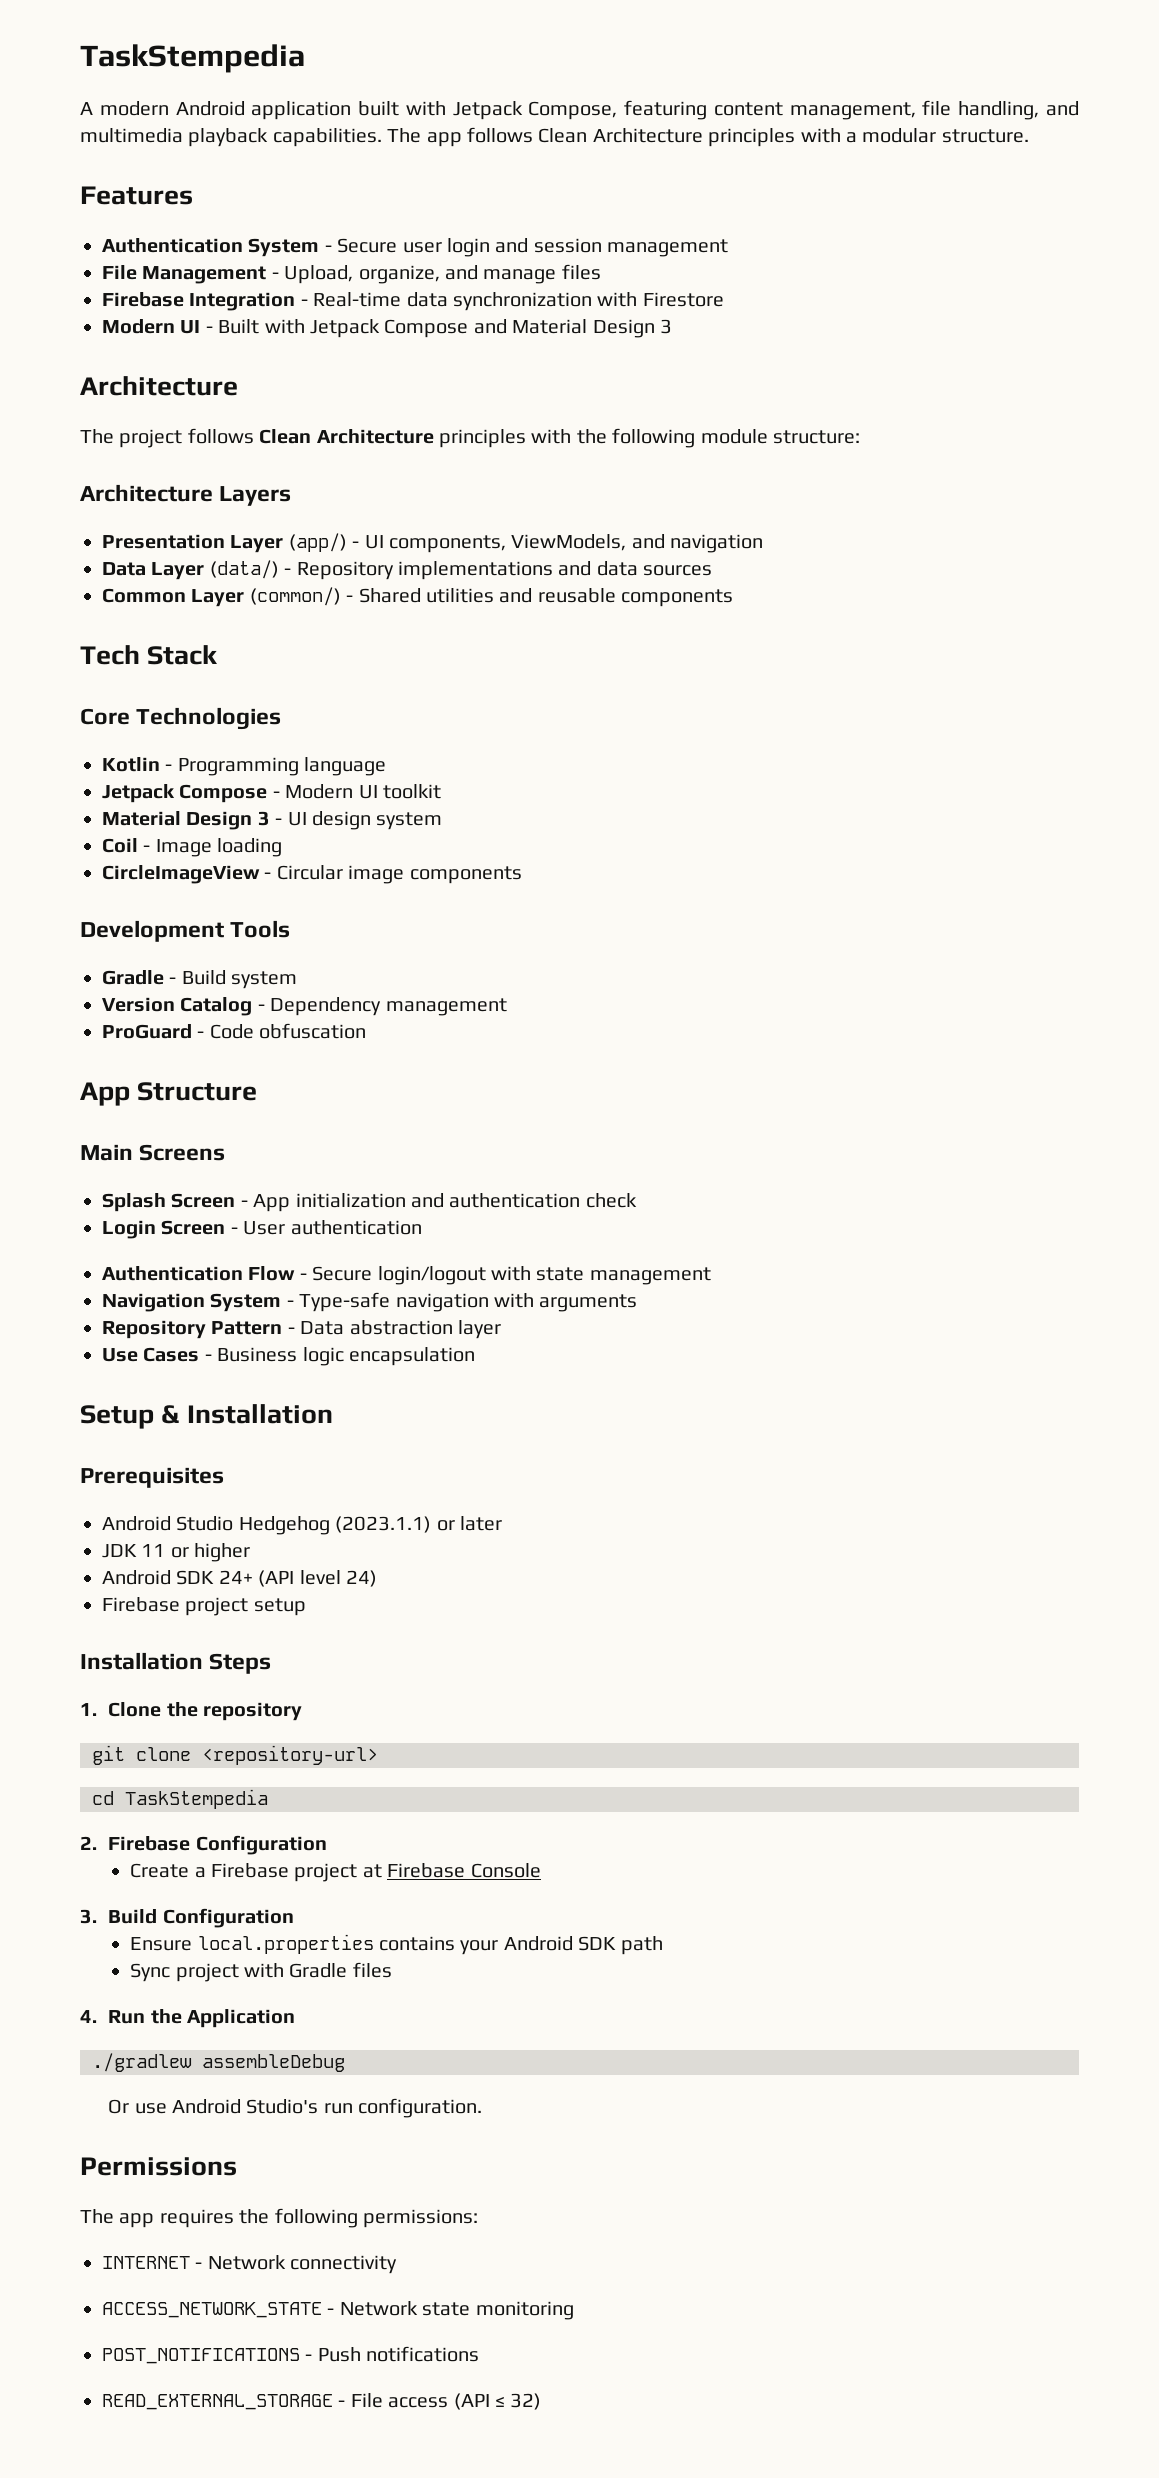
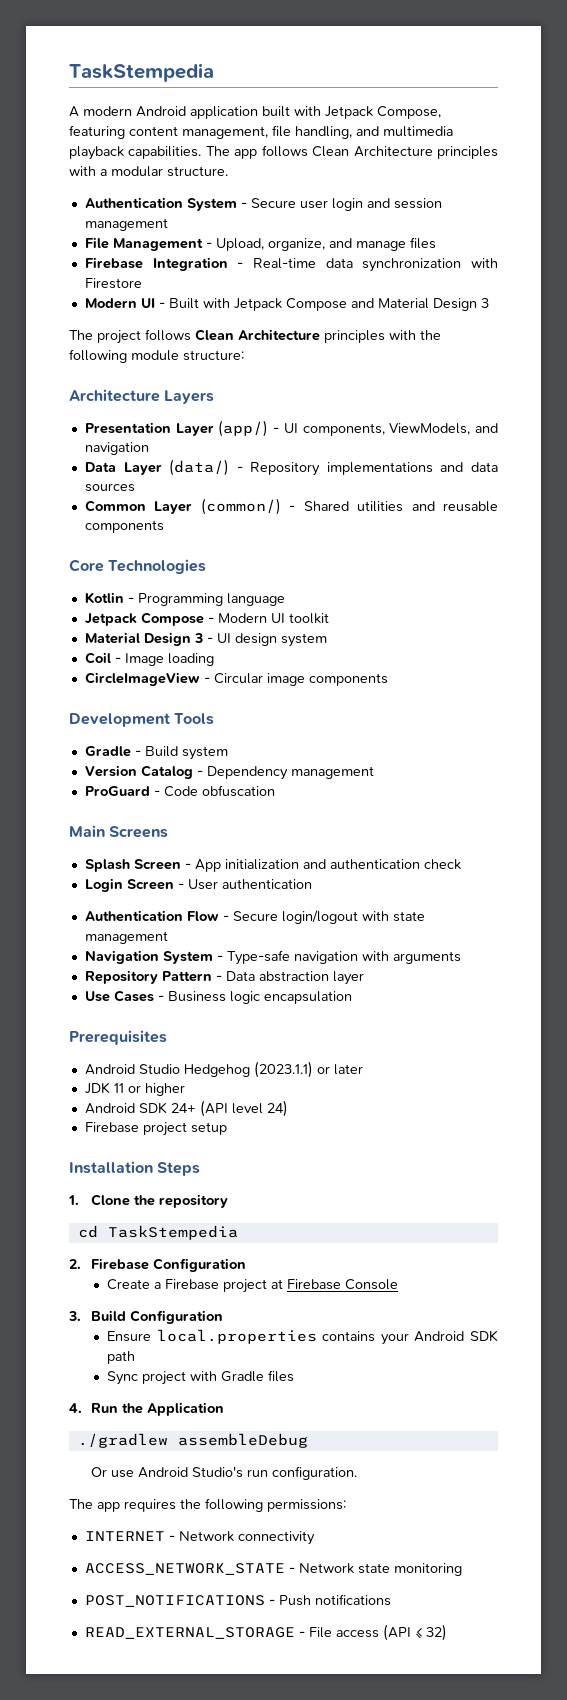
- Features
  Modern UI - Built with Jetpack Compose and Material Design 3
- Architecture
- Tech Stack
- App Structure
- Setup & Installation
- git clone <repository-url>
- Permissions

